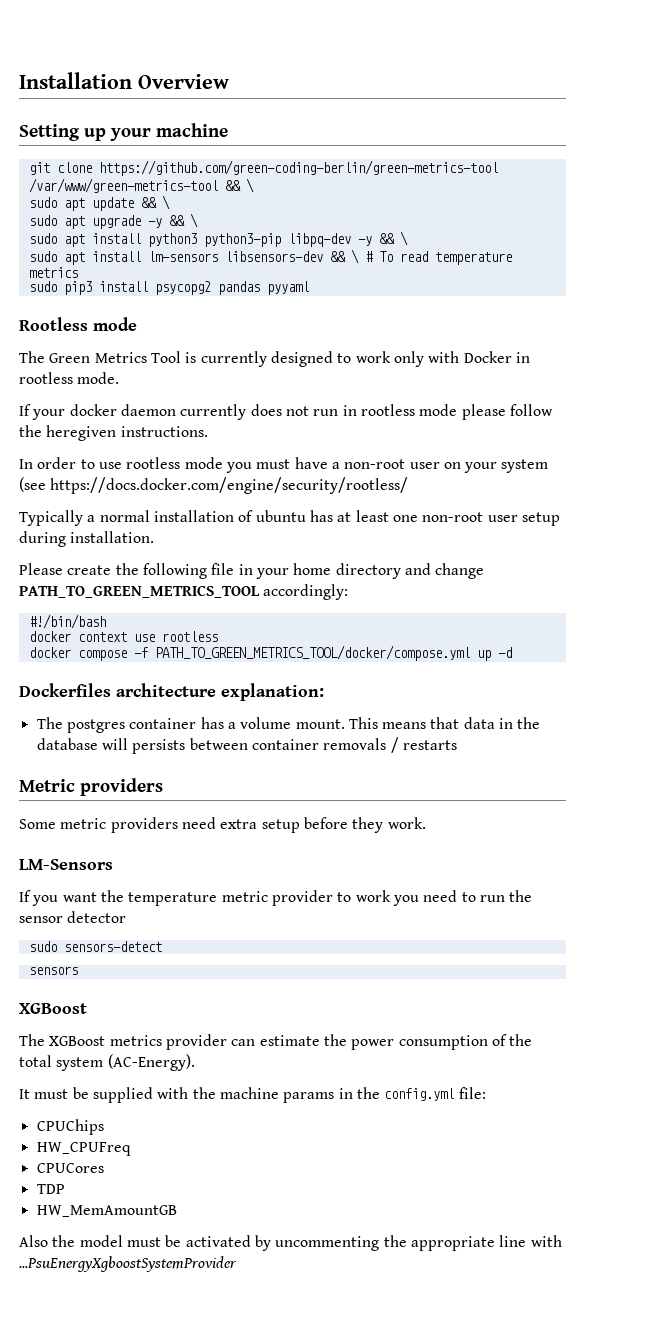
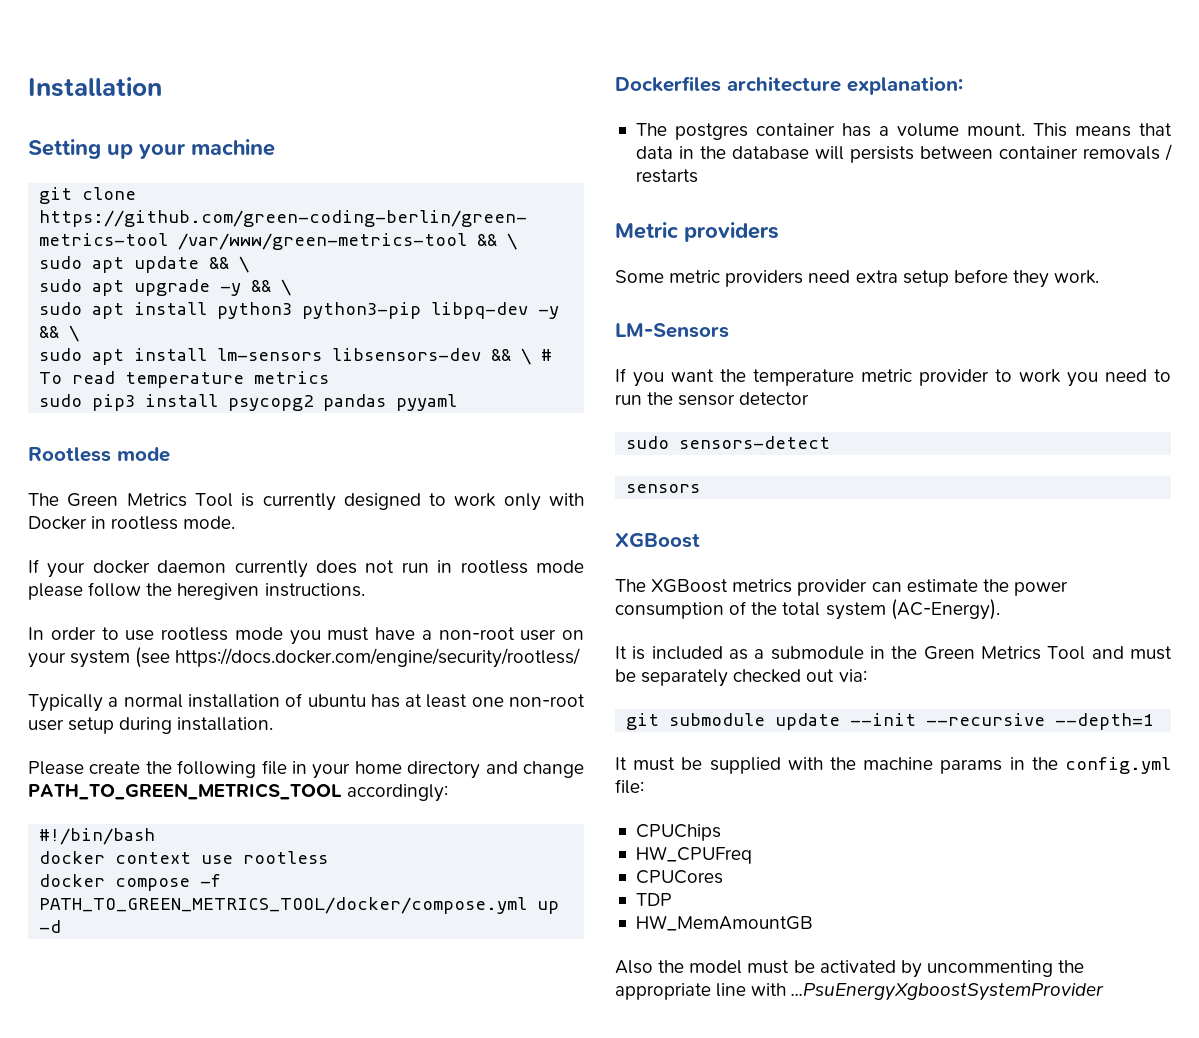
- Installation Overview
+ Installation
+ It is included as a submodule in the Green Metrics Tool and must be separately checked out via:
+ git submodule update --init --recursive --depth=1

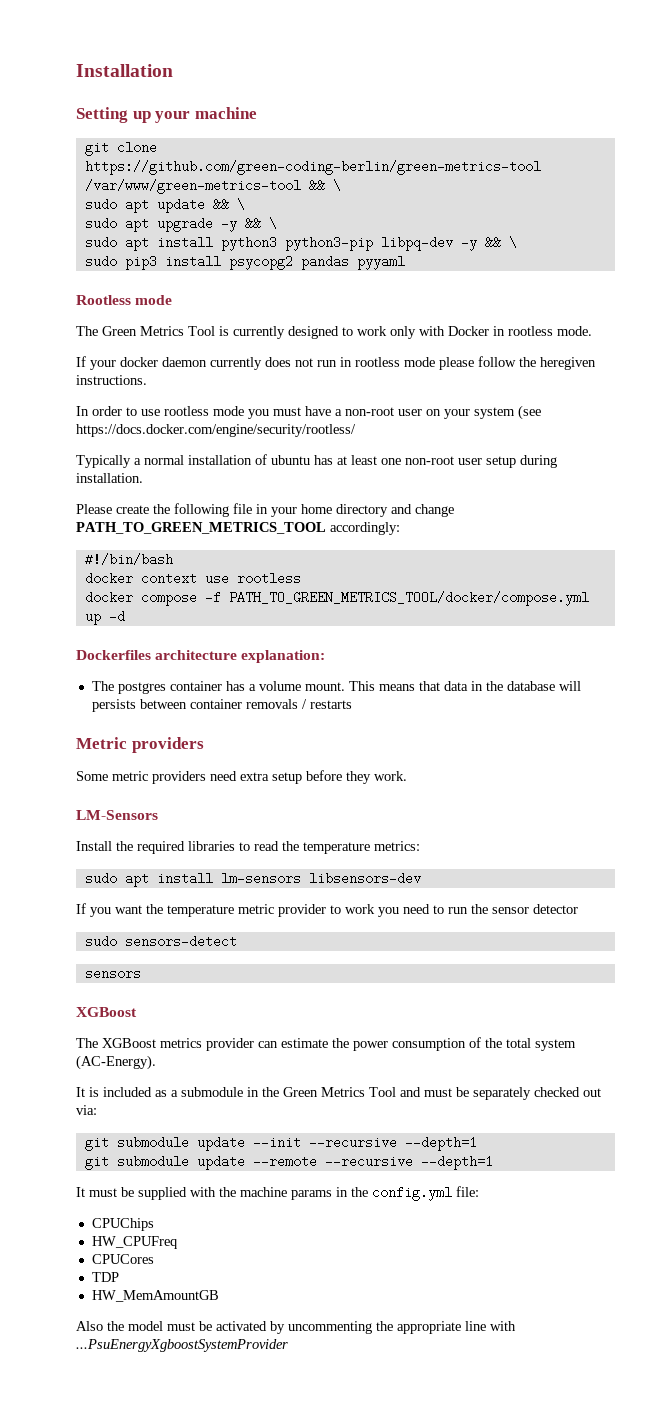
- sudo apt install lm-sensors libsensors-dev && \ # To read temperature metrics
+ Install the required libraries to read the temperature metrics:
+ sudo apt install lm-sensors libsensors-dev
+ git submodule update --remote --recursive --depth=1

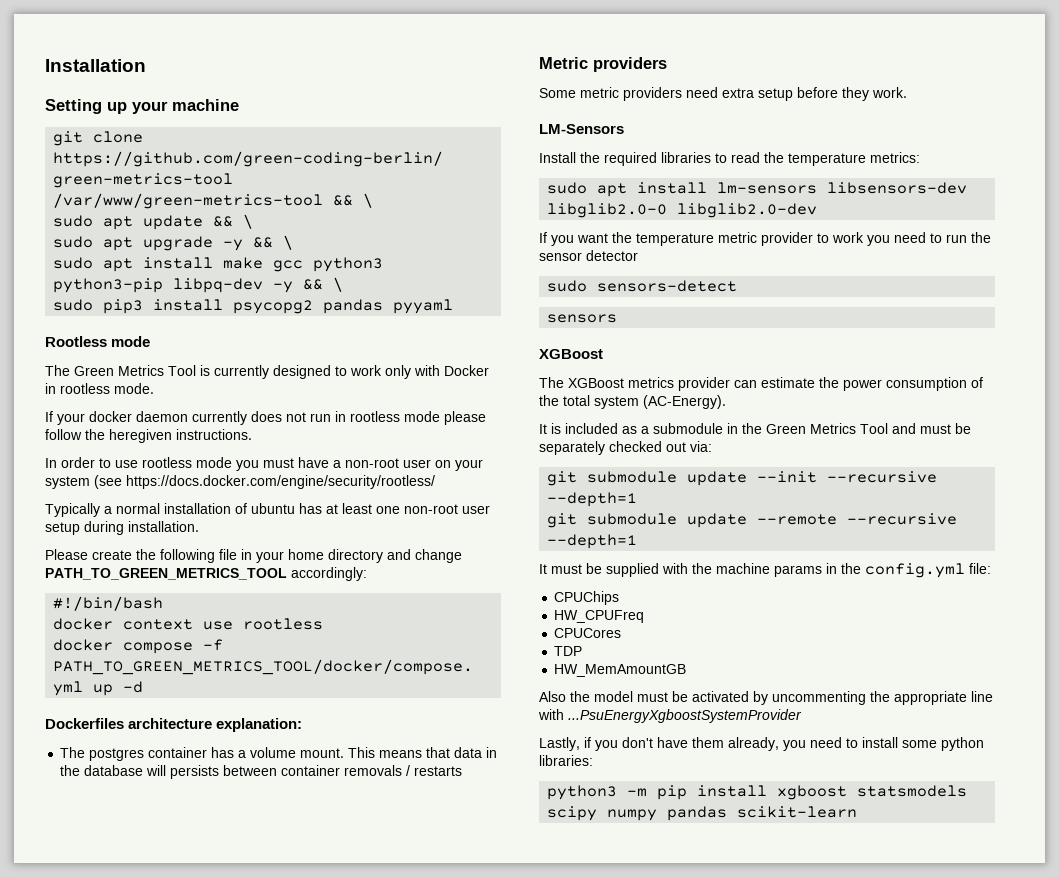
- sudo apt install python3 python3-pip libpq-dev -y && \
+ sudo apt install make gcc python3 python3-pip libpq-dev -y && \
- sudo apt install lm-sensors libsensors-dev
+ sudo apt install lm-sensors libsensors-dev libglib2.0-0 libglib2.0-dev
+ Lastly, if you don't have them already, you need to install some python libraries:
+ python3 -m pip install xgboost statsmodels scipy numpy pandas scikit-learn

